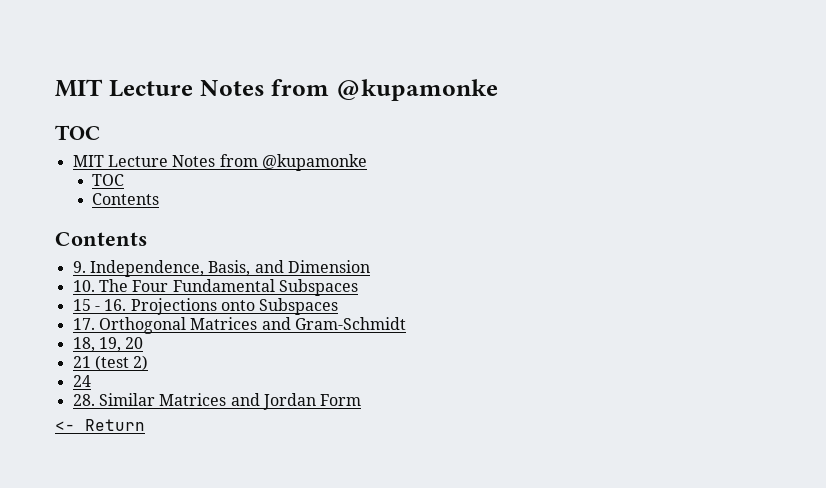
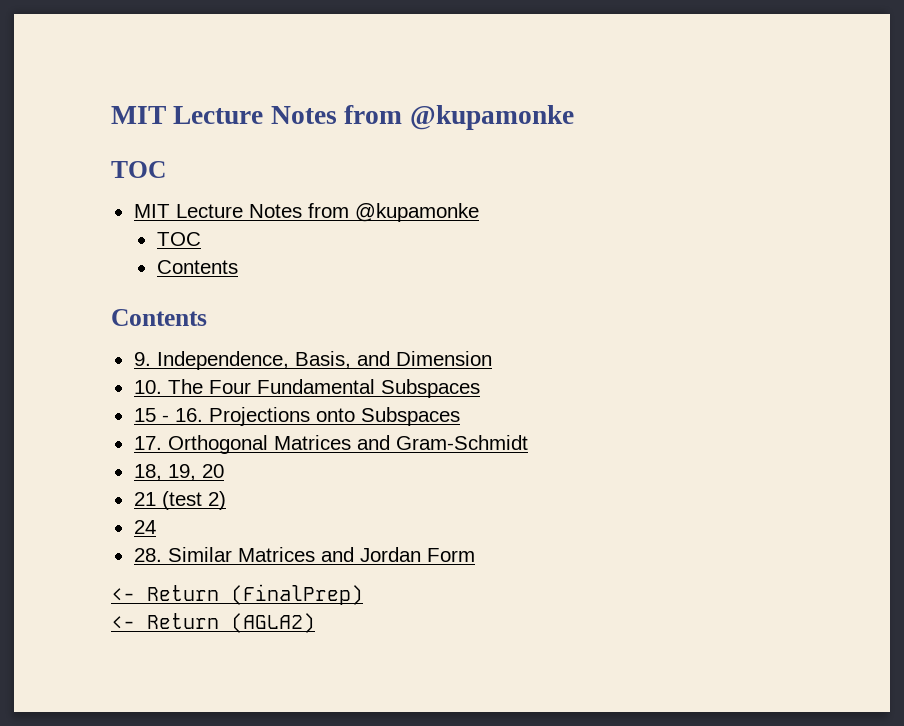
- <- Return
+ <- Return (FinalPrep)
+ <- Return (AGLA2)

